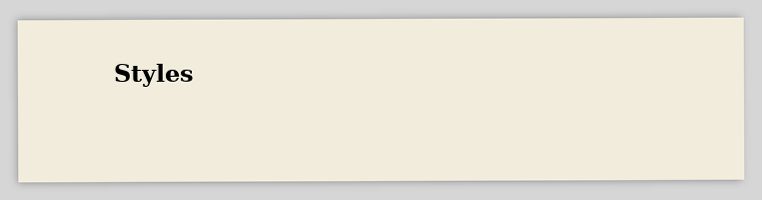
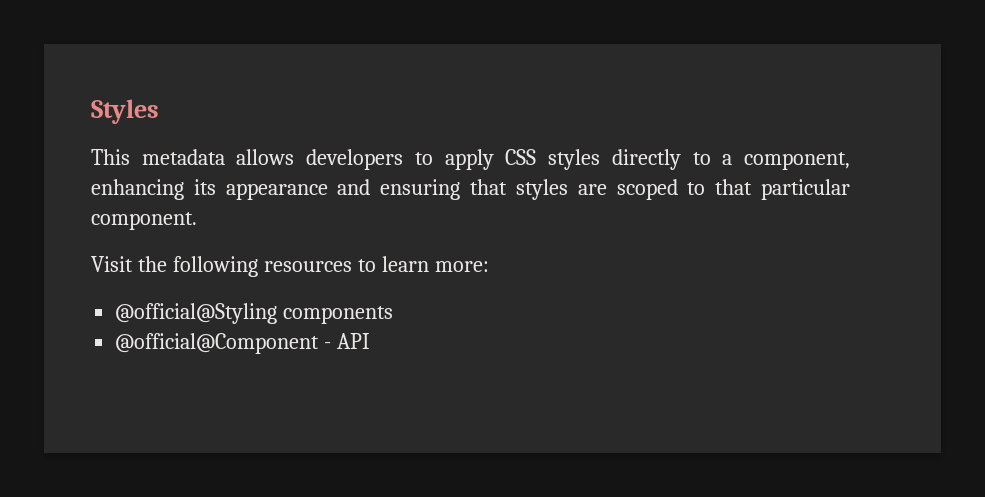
+ This metadata allows developers to apply CSS styles directly to a component, enhancing its appearance and ensuring that styles are scoped to that particular component.
+ Visit the following resources to learn more:
+ @official@Styling components
+ @official@Component - API

